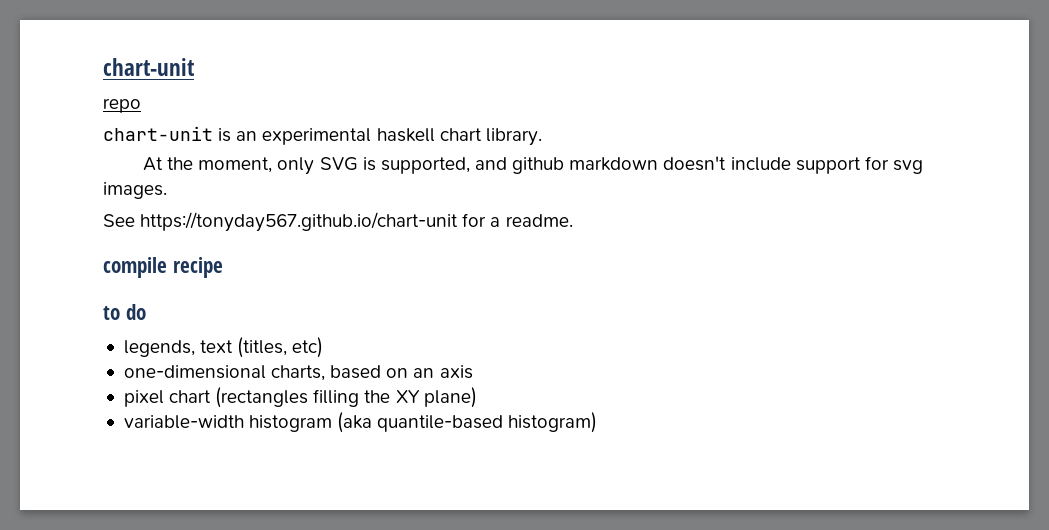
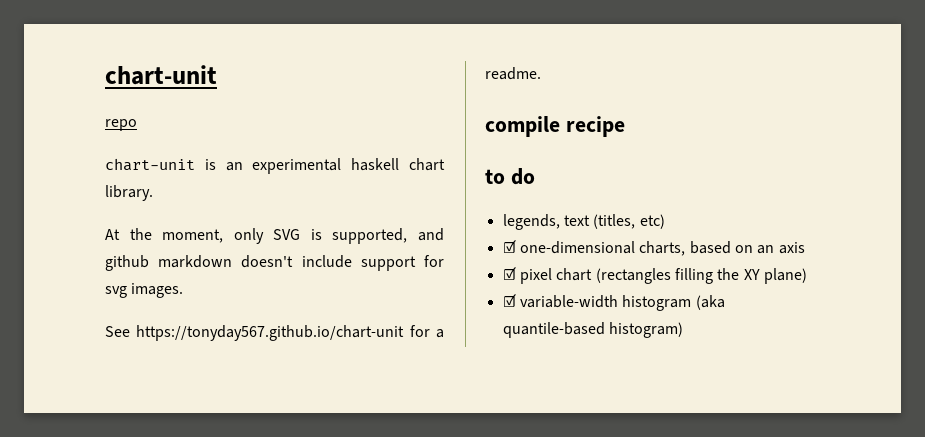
- one-dimensional charts, based on an axis
+ ☑ one-dimensional charts, based on an axis
- pixel chart (rectangles filling the XY plane)
+ ☑ pixel chart (rectangles filling the XY plane)
- variable-width histogram (aka quantile-based histogram)
+ ☑ variable-width histogram (aka quantile-based histogram)

